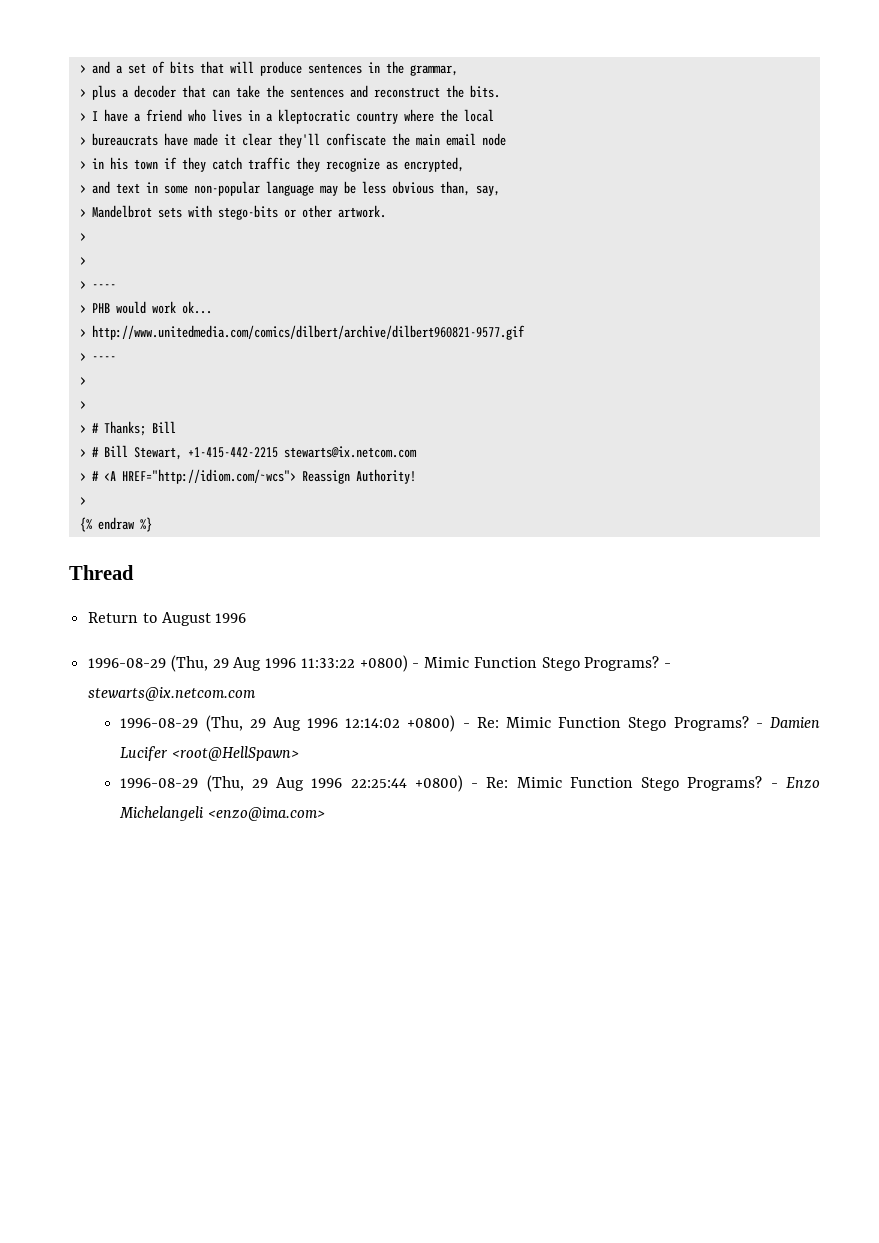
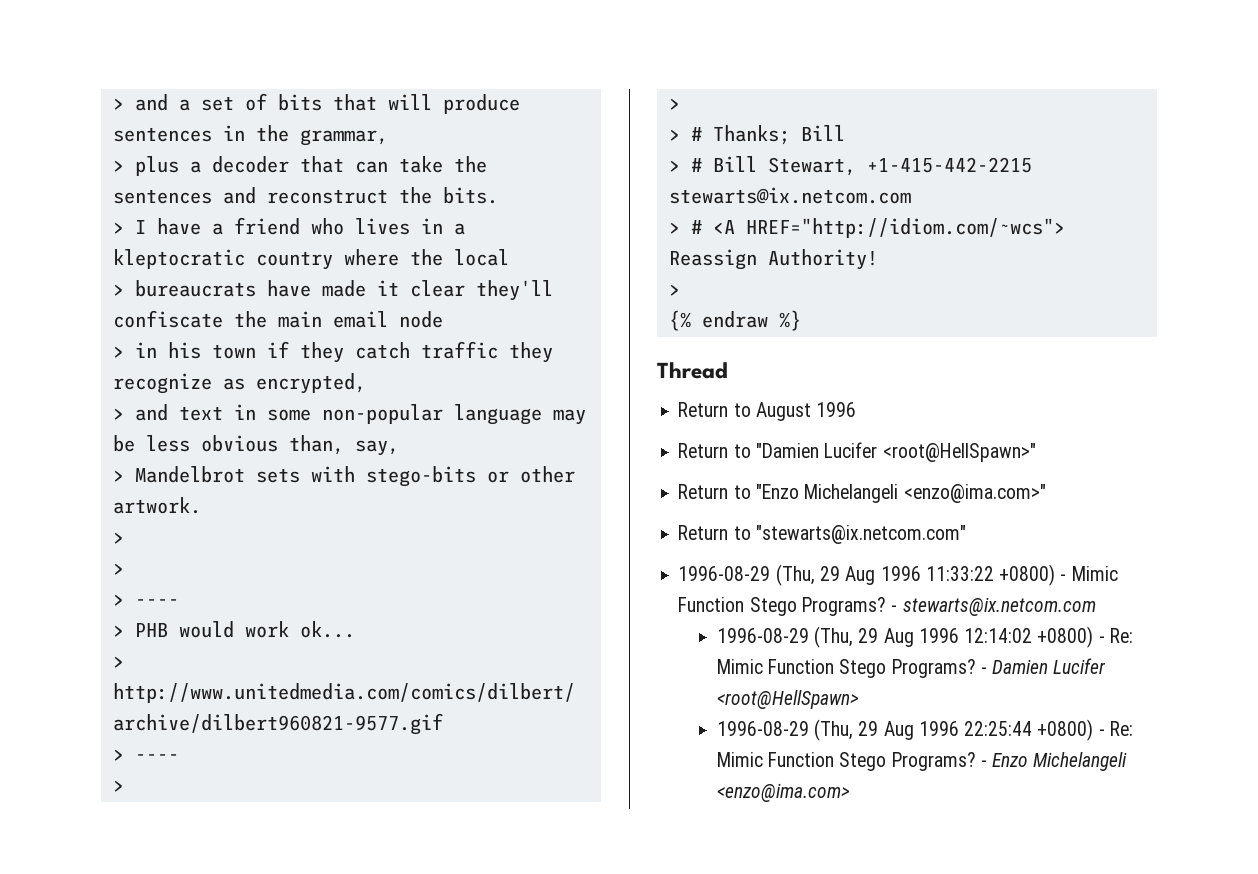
+ Return to "Damien Lucifer <root@HellSpawn>"
+ Return to "Enzo Michelangeli <enzo@ima.com>"
+ Return to "stewarts@ix.netcom.com"

